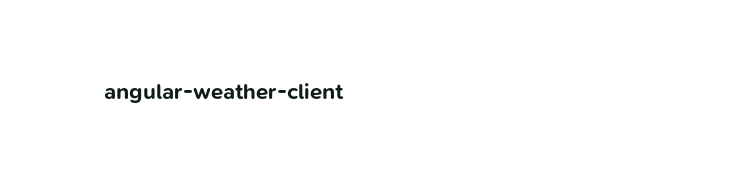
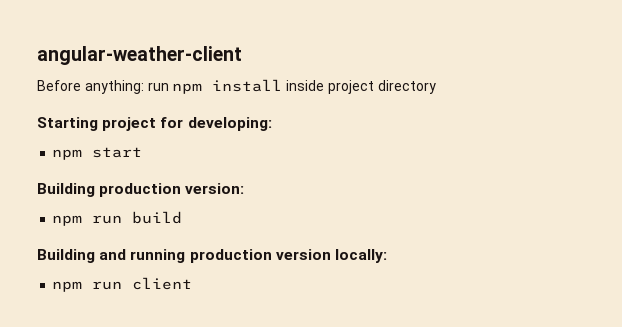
+ Before anything: run npm install inside project directory
+ Starting project for developing:
+ npm start
+ Building production version:
+ npm run build
+ Building and running production version locally:
+ npm run client

